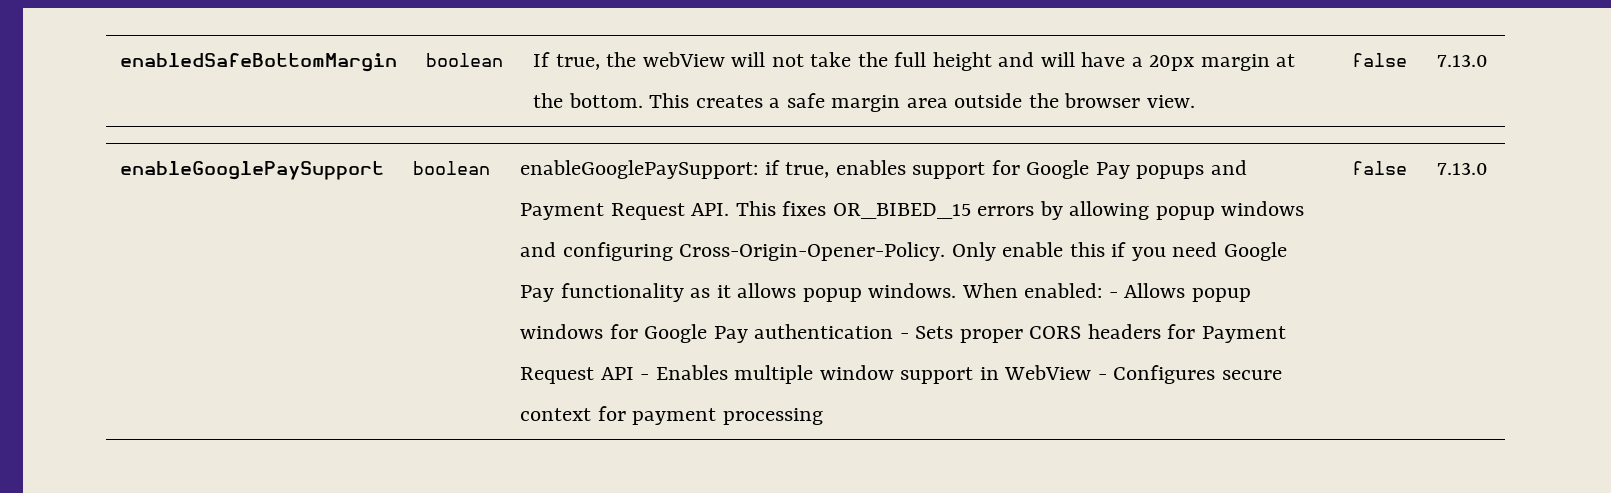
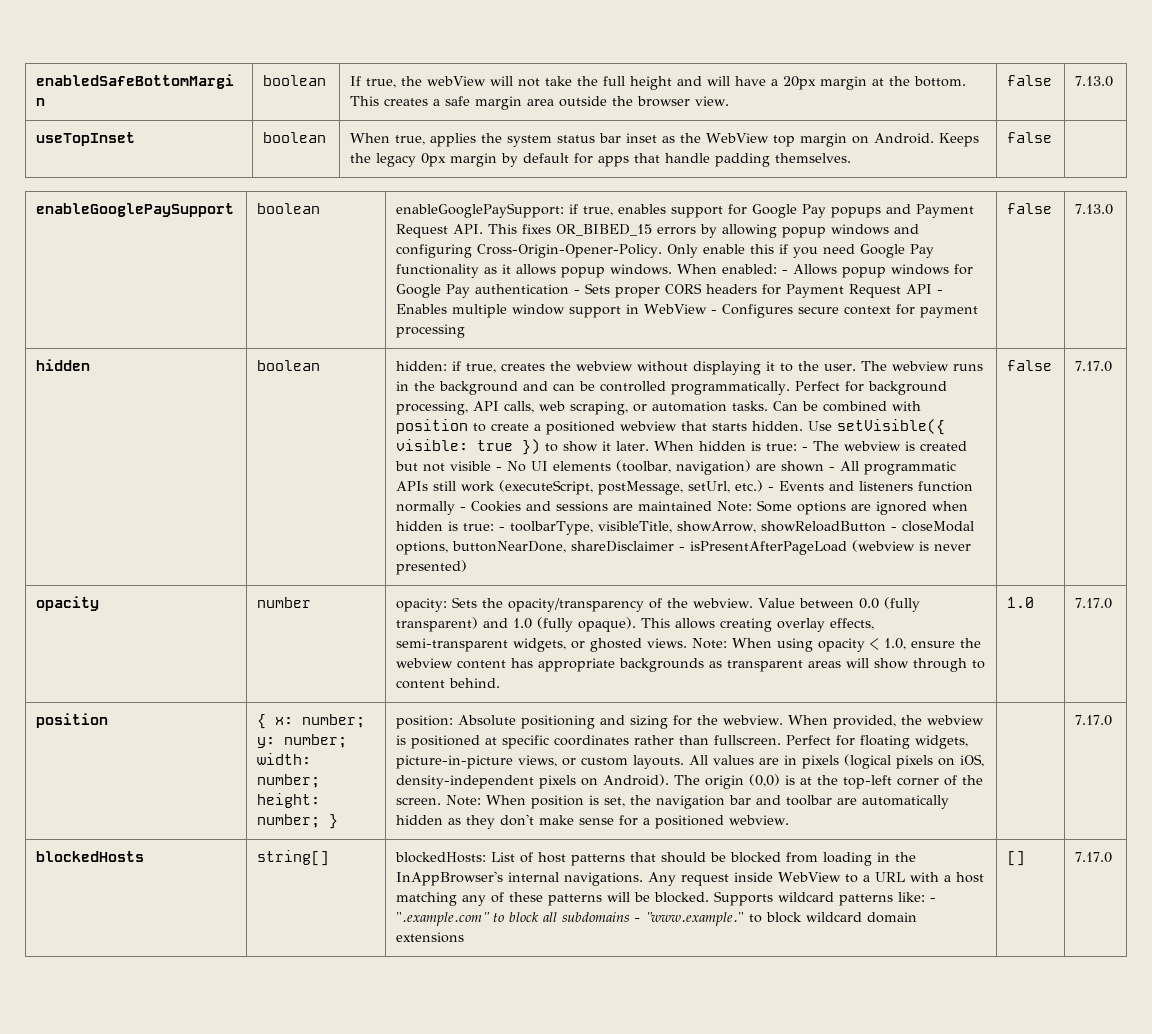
+ useTopInset | boolean | When true, applies the system status bar inset as the WebView top margin on Android. Keeps the legacy 0px margin by default for apps that handle padding themselves. | false |
+ hidden | boolean | hidden: if true, creates the webview without displaying it to the user. The webview runs in the background and can be controlled programmatically. Perfect for background processing, API calls, web scraping, or automation tasks. Can be combined with position to create a positioned webview that starts hidden. Use setVisible({ visible: true }) to show it later. When hidden is true: - The webview is created but not visible - No UI elements (toolbar, navigation) are shown - All programmatic APIs still work (executeScript, postMessage, setUrl, etc.) - Events and listeners function normally - Cookies and sessions are maintained Note: Some options are ignored when hidden is true: - toolbarType, visibleTitle, showArrow, showReloadButton - closeModal options, buttonNearDone, shareDisclaimer - isPresentAfterPageLoad (webview is never presented) | false | 7.17.0
+ opacity | number | opacity: Sets the opacity/transparency of the webview. Value between 0.0 (fully transparent) and 1.0 (fully opaque). This allows creating overlay effects, semi-transparent widgets, or ghosted views. Note: When using opacity < 1.0, ensure the webview content has appropriate backgrounds as transparent areas will show through to content behind. | 1.0 | 7.17.0
+ position | { x: number; y: number; width: number; height: number; } | position: Absolute positioning and sizing for the webview. When provided, the webview is positioned at specific coordinates rather than fullscreen. Perfect for floating widgets, picture-in-picture views, or custom layouts. All values are in pixels (logical pixels on iOS, density-independent pixels on Android). The origin (0,0) is at the top-left corner of the screen. Note: When position is set, the navigation bar and toolbar are automatically hidden as they don't make sense for a positioned webview. | | 7.17.0
+ blockedHosts | string[] | blockedHosts: List of host patterns that should be blocked from loading in the InAppBrowser's internal navigations. Any request inside WebView to a URL with a host matching any of these patterns will be blocked. Supports wildcard patterns like: - ".example.com" to block all subdomains - "www.example." to block wildcard domain extensions | [] | 7.17.0

